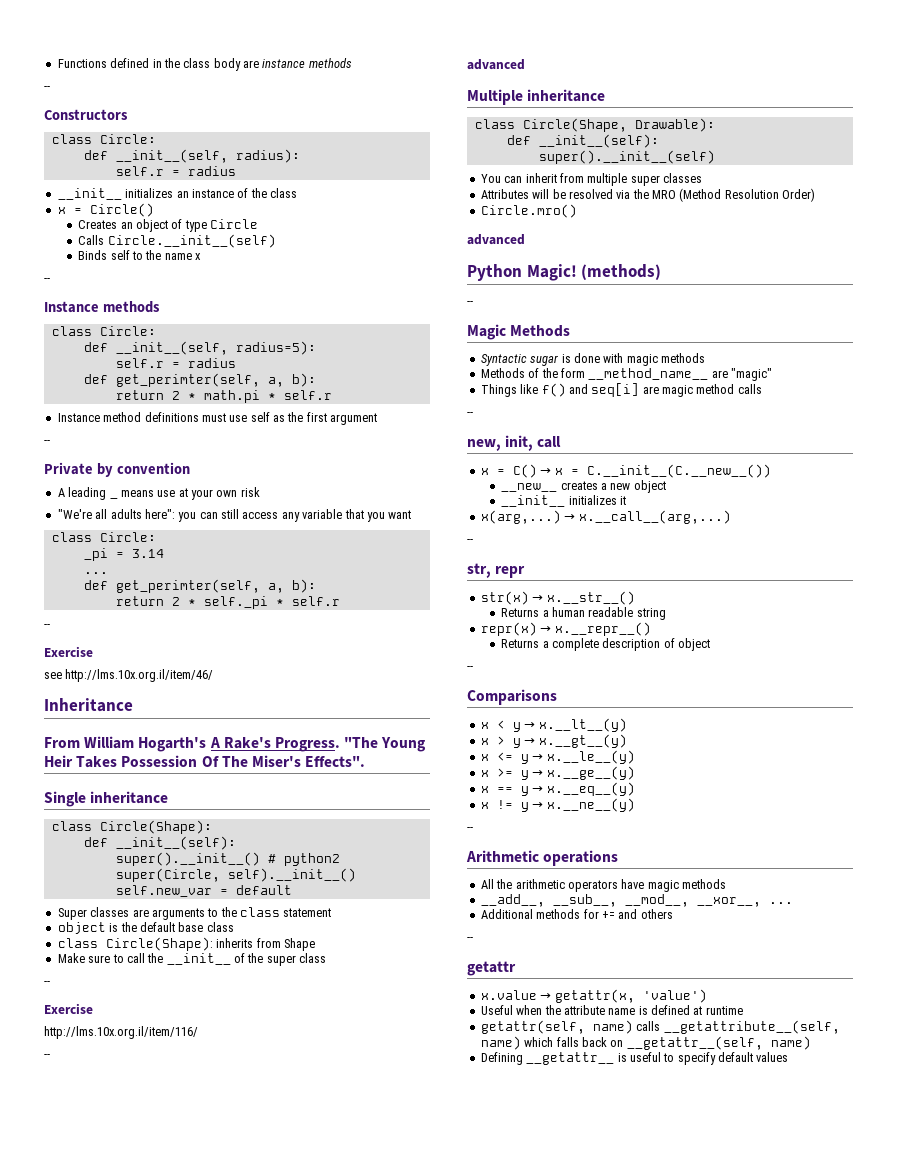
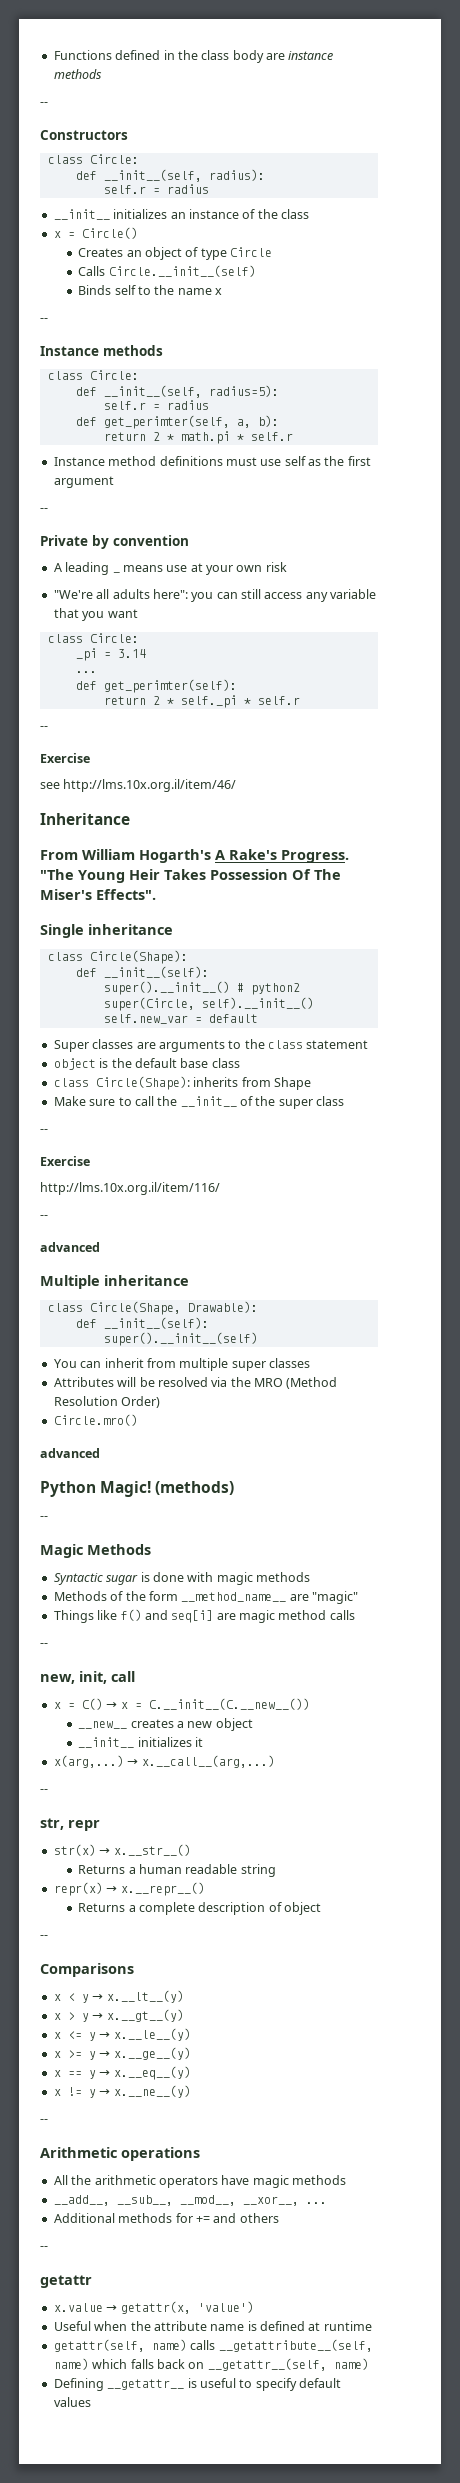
  _pi = 3.14
  ...
- def get_perimter(self, a, b):
+ def get_perimter(self):

